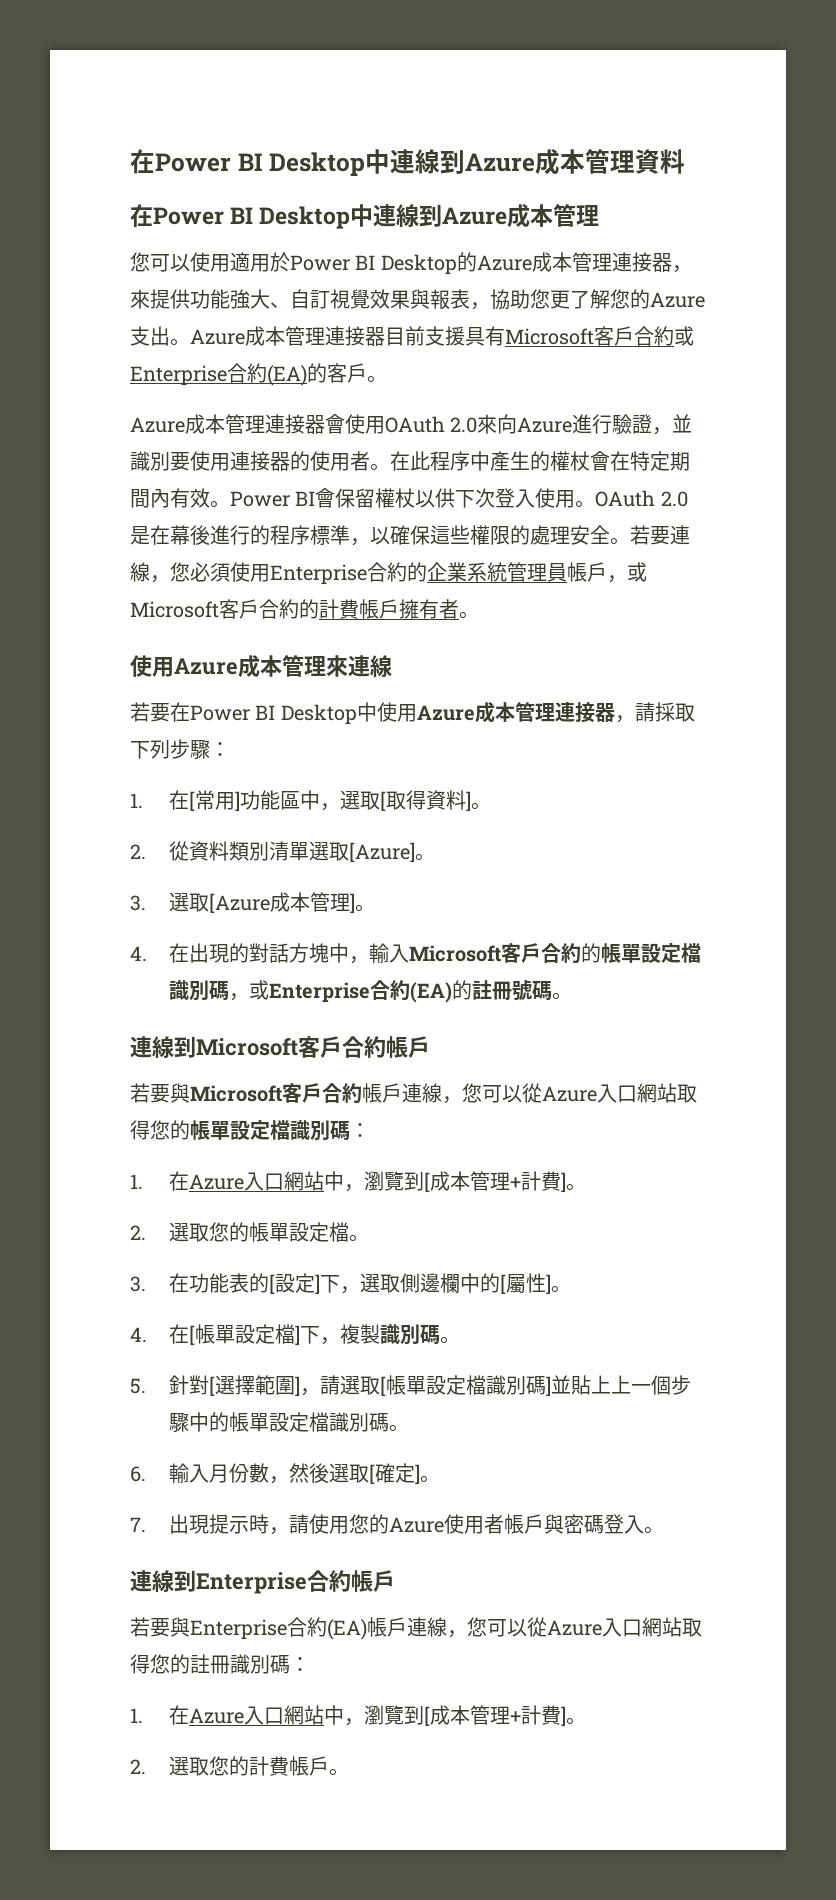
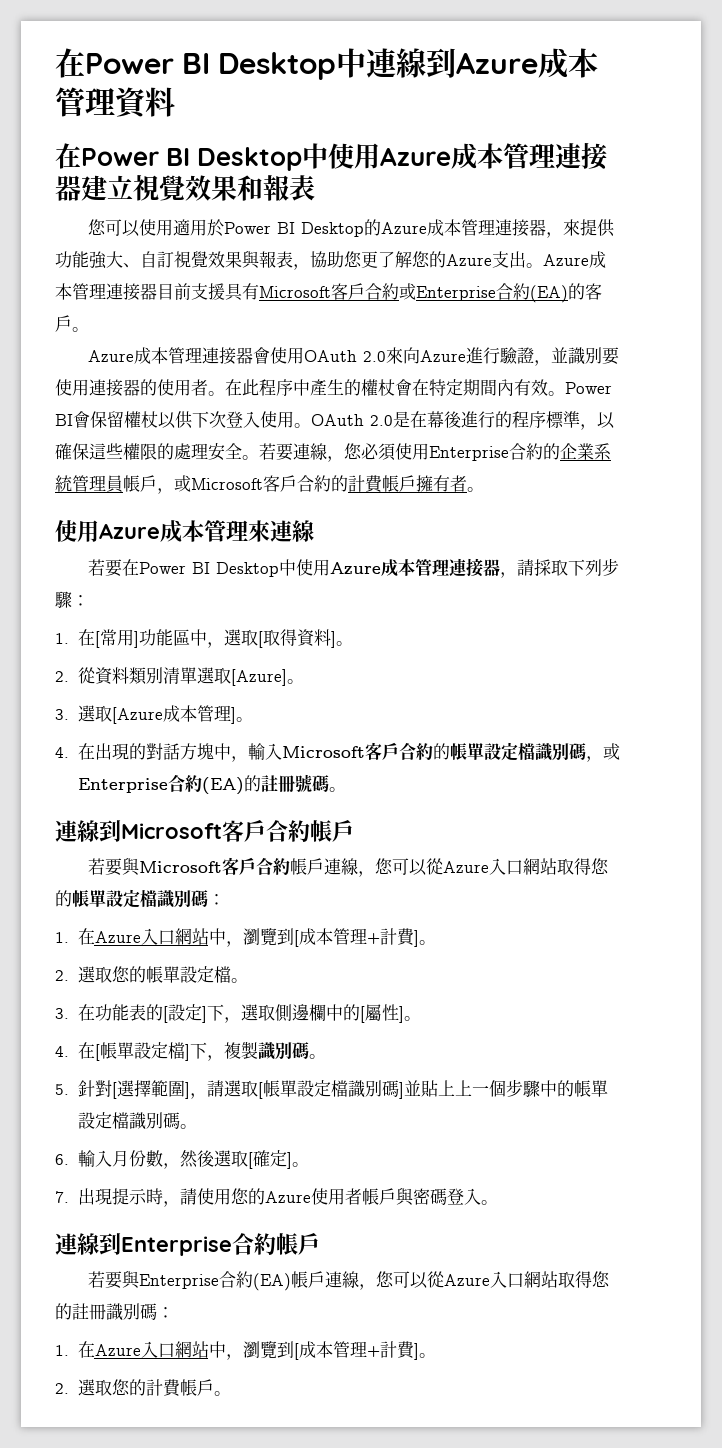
  在Power BI Desktop中連線到Azure成本管理資料
- 在Power BI Desktop中連線到Azure成本管理
+ 在Power BI Desktop中使用Azure成本管理連接器建立視覺效果和報表

